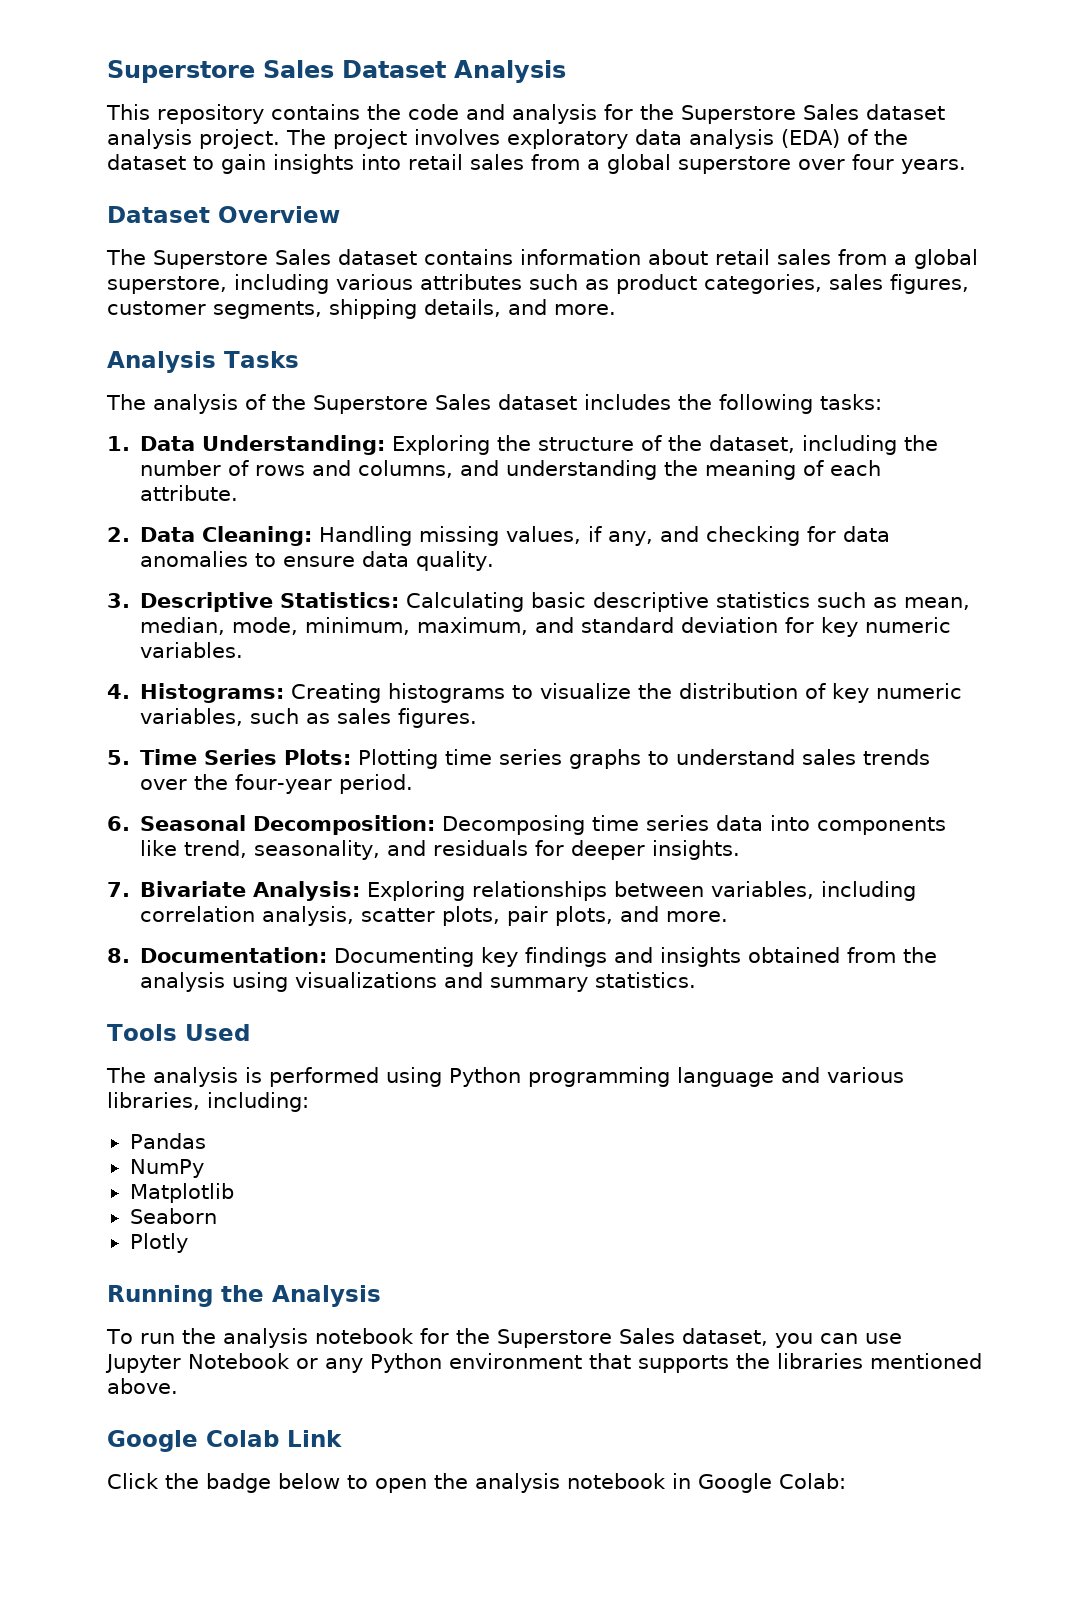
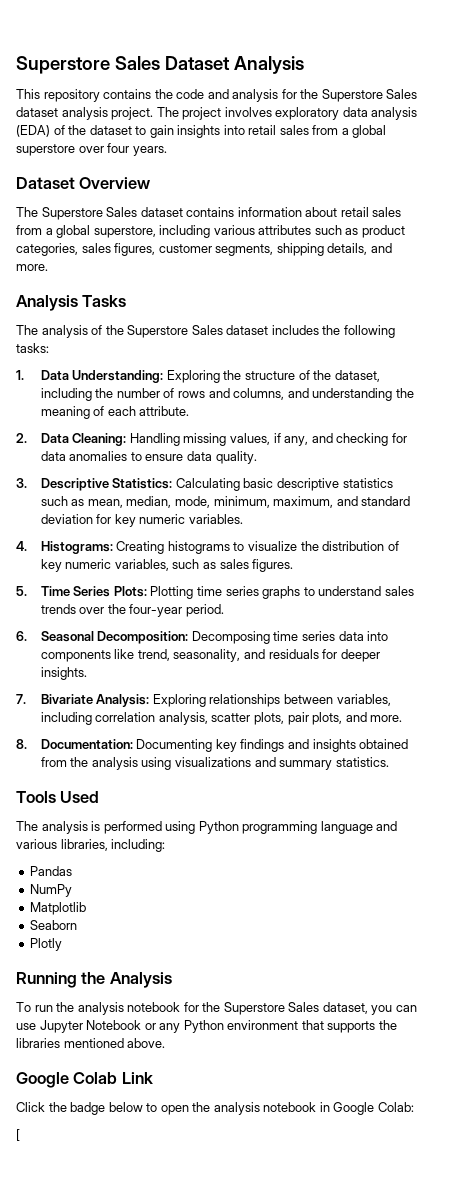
+ [

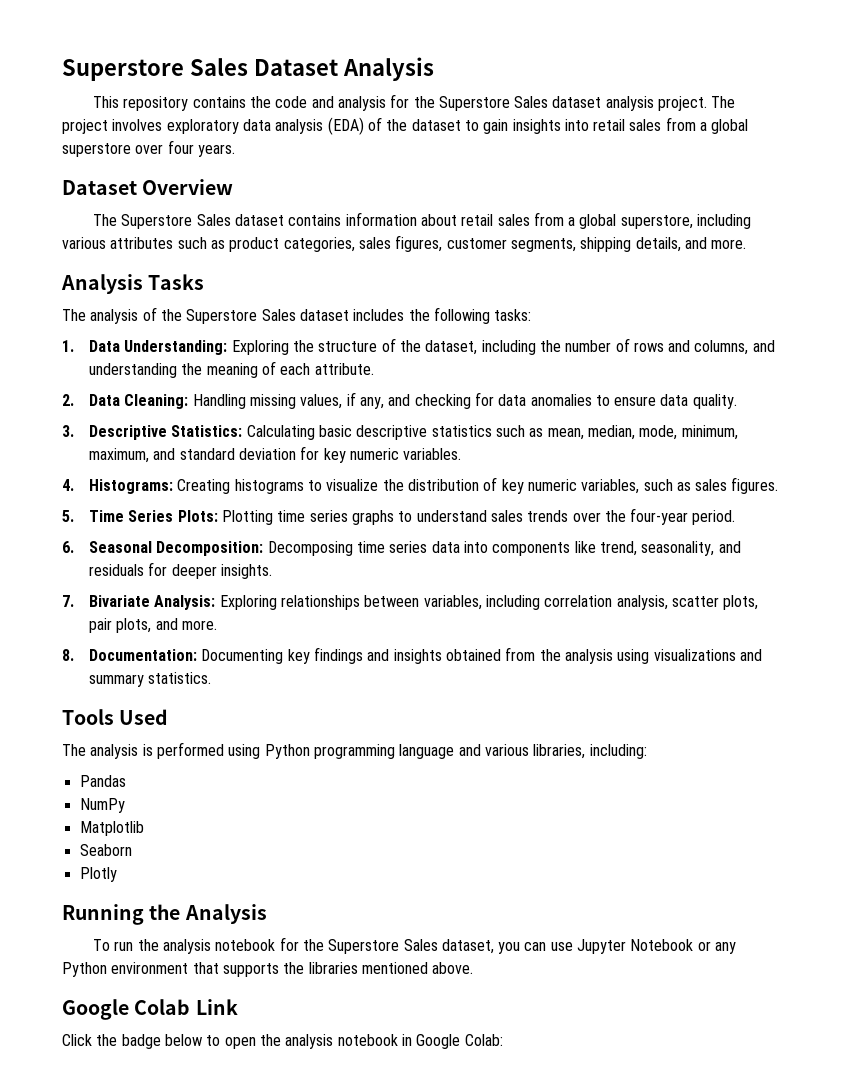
- [

